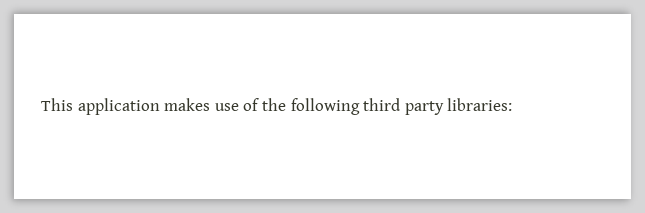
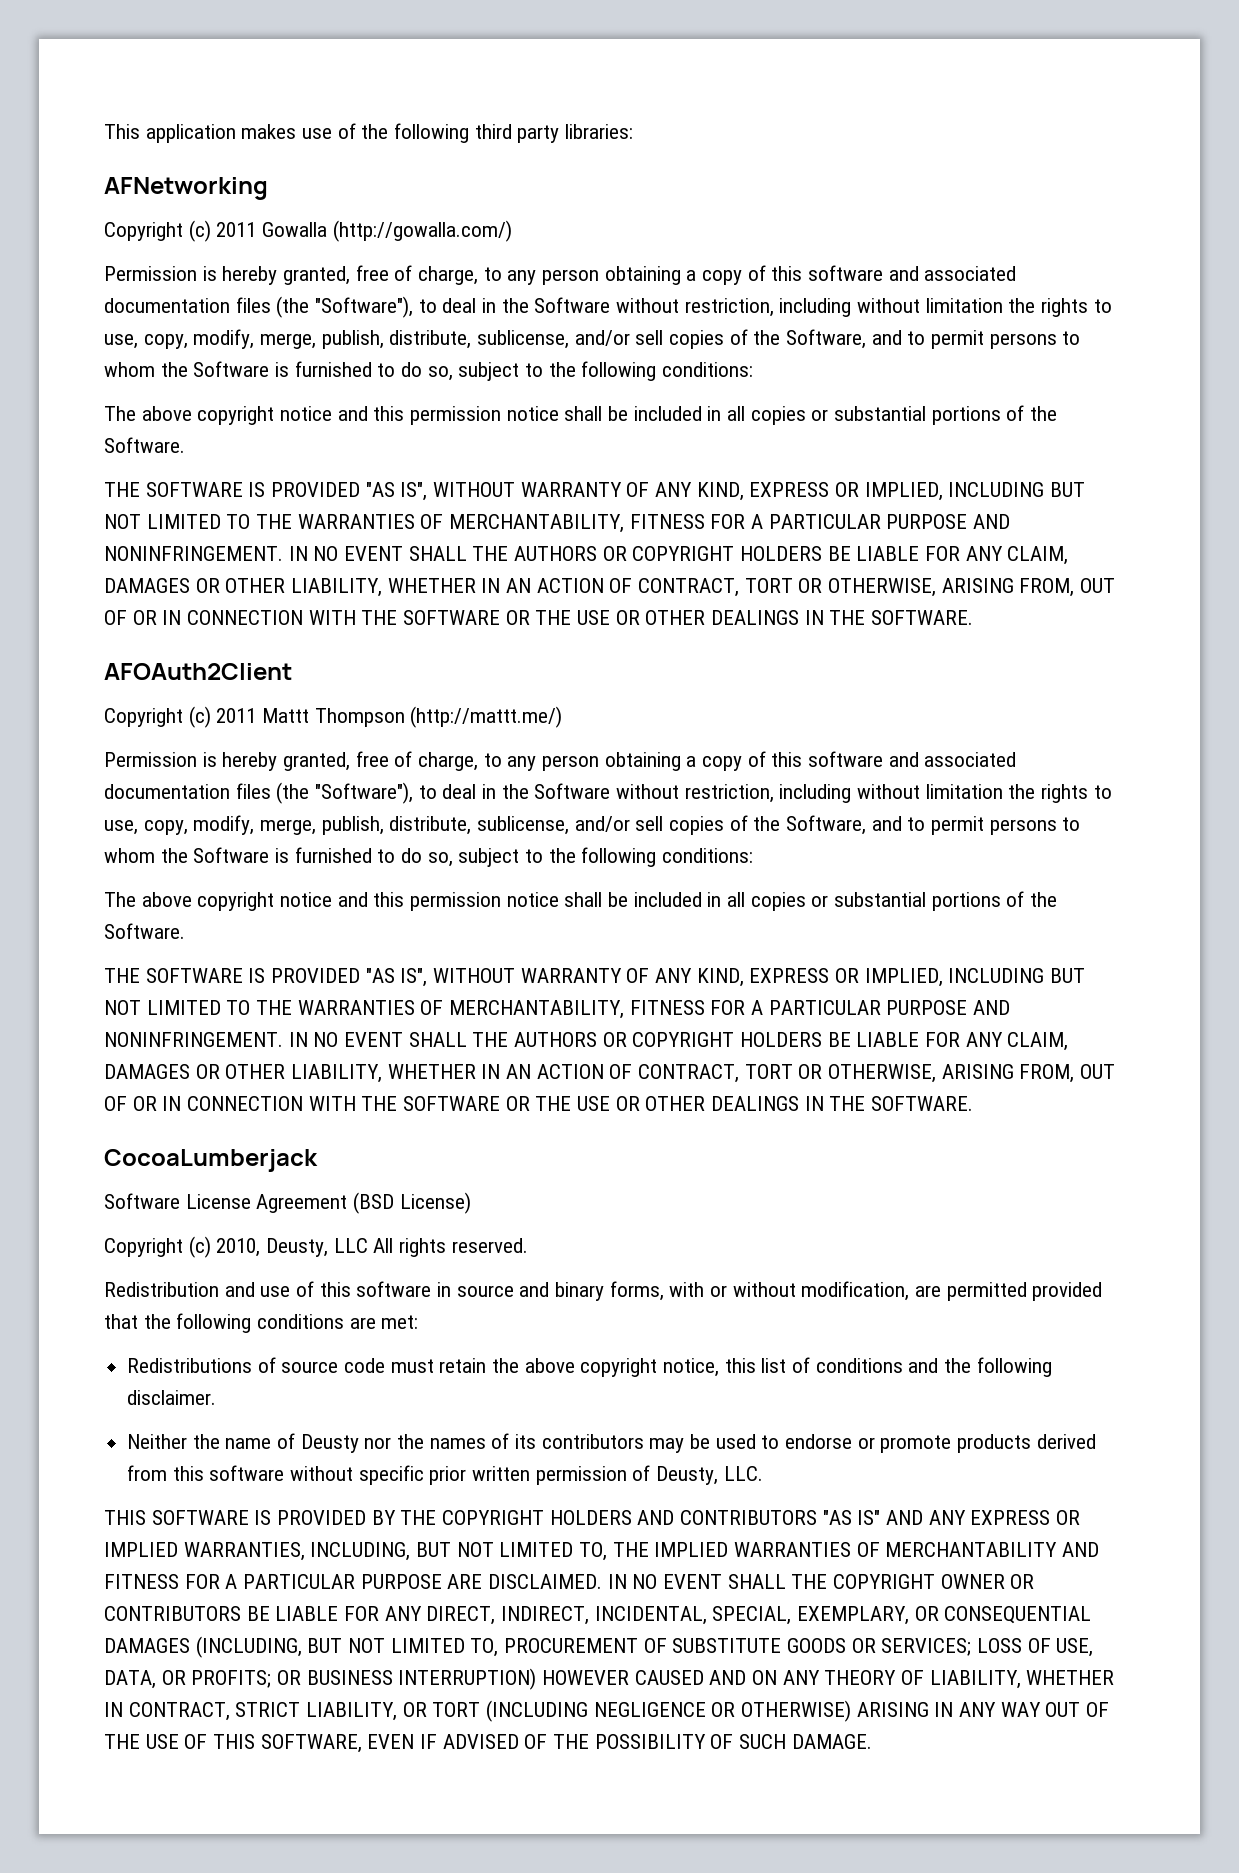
+ AFNetworking
+ Copyright (c) 2011 Gowalla (http://gowalla.com/)
+ Permission is hereby granted, free of charge, to any person obtaining a copy of this software and associated documentation files (the "Software"), to deal in the Software without restriction, including without limitation the rights to use, copy, modify, merge, publish, distribute, sublicense, and/or sell copies of the Software, and to permit persons to whom the Software is furnished to do so, subject to the following conditions:
+ The above copyright notice and this permission notice shall be included in all copies or substantial portions of the Software.
+ THE SOFTWARE IS PROVIDED "AS IS", WITHOUT WARRANTY OF ANY KIND, EXPRESS OR IMPLIED, INCLUDING BUT NOT LIMITED TO THE WARRANTIES OF MERCHANTABILITY, FITNESS FOR A PARTICULAR PURPOSE AND NONINFRINGEMENT. IN NO EVENT SHALL THE AUTHORS OR COPYRIGHT HOLDERS BE LIABLE FOR ANY CLAIM, DAMAGES OR OTHER LIABILITY, WHETHER IN AN ACTION OF CONTRACT, TORT OR OTHERWISE, ARISING FROM, OUT OF OR IN CONNECTION WITH THE SOFTWARE OR THE USE OR OTHER DEALINGS IN THE SOFTWARE.
+ AFOAuth2Client
+ Copyright (c) 2011 Mattt Thompson (http://mattt.me/)
+ Permission is hereby granted, free of charge, to any person obtaining a copy of this software and associated documentation files (the "Software"), to deal in the Software without restriction, including without limitation the rights to use, copy, modify, merge, publish, distribute, sublicense, and/or sell copies of the Software, and to permit persons to whom the Software is furnished to do so, subject to the following conditions:
+ The above copyright notice and this permission notice shall be included in all copies or substantial portions of the Software.
+ THE SOFTWARE IS PROVIDED "AS IS", WITHOUT WARRANTY OF ANY KIND, EXPRESS OR IMPLIED, INCLUDING BUT NOT LIMITED TO THE WARRANTIES OF MERCHANTABILITY, FITNESS FOR A PARTICULAR PURPOSE AND NONINFRINGEMENT. IN NO EVENT SHALL THE AUTHORS OR COPYRIGHT HOLDERS BE LIABLE FOR ANY CLAIM, DAMAGES OR OTHER LIABILITY, WHETHER IN AN ACTION OF CONTRACT, TORT OR OTHERWISE, ARISING FROM, OUT OF OR IN CONNECTION WITH THE SOFTWARE OR THE USE OR OTHER DEALINGS IN THE SOFTWARE.
+ CocoaLumberjack
+ Software License Agreement (BSD License)
+ Copyright (c) 2010, Deusty, LLC All rights reserved.
+ Redistribution and use of this software in source and binary forms, with or without modification, are permitted provided that the following conditions are met:
+ Redistributions of source code must retain the above copyright notice, this list of conditions and the following disclaimer.
+ Neither the name of Deusty nor the names of its contributors may be used to endorse or promote products derived from this software without specific prior written permission of Deusty, LLC.
+ THIS SOFTWARE IS PROVIDED BY THE COPYRIGHT HOLDERS AND CONTRIBUTORS "AS IS" AND ANY EXPRESS OR IMPLIED WARRANTIES, INCLUDING, BUT NOT LIMITED TO, THE IMPLIED WARRANTIES OF MERCHANTABILITY AND FITNESS FOR A PARTICULAR PURPOSE ARE DISCLAIMED. IN NO EVENT SHALL THE COPYRIGHT OWNER OR CONTRIBUTORS BE LIABLE FOR ANY DIRECT, INDIRECT, INCIDENTAL, SPECIAL, EXEMPLARY, OR CONSEQUENTIAL DAMAGES (INCLUDING, BUT NOT LIMITED TO, PROCUREMENT OF SUBSTITUTE GOODS OR SERVICES; LOSS OF USE, DATA, OR PROFITS; OR BUSINESS INTERRUPTION) HOWEVER CAUSED AND ON ANY THEORY OF LIABILITY, WHETHER IN CONTRACT, STRICT LIABILITY, OR TORT (INCLUDING NEGLIGENCE OR OTHERWISE) ARISING IN ANY WAY OUT OF THE USE OF THIS SOFTWARE, EVEN IF ADVISED OF THE POSSIBILITY OF SUCH DAMAGE.

